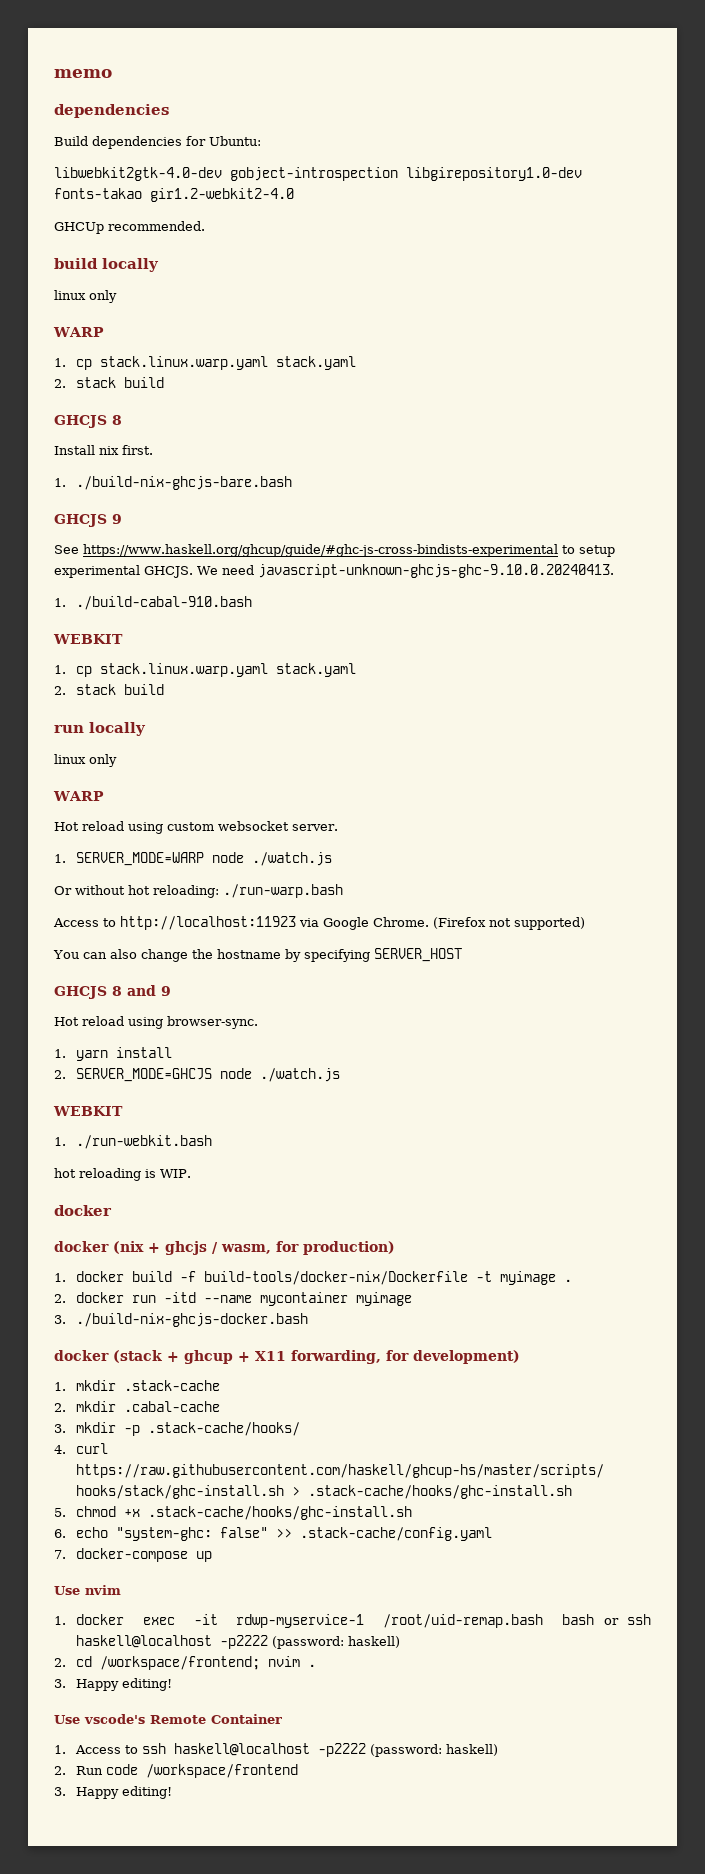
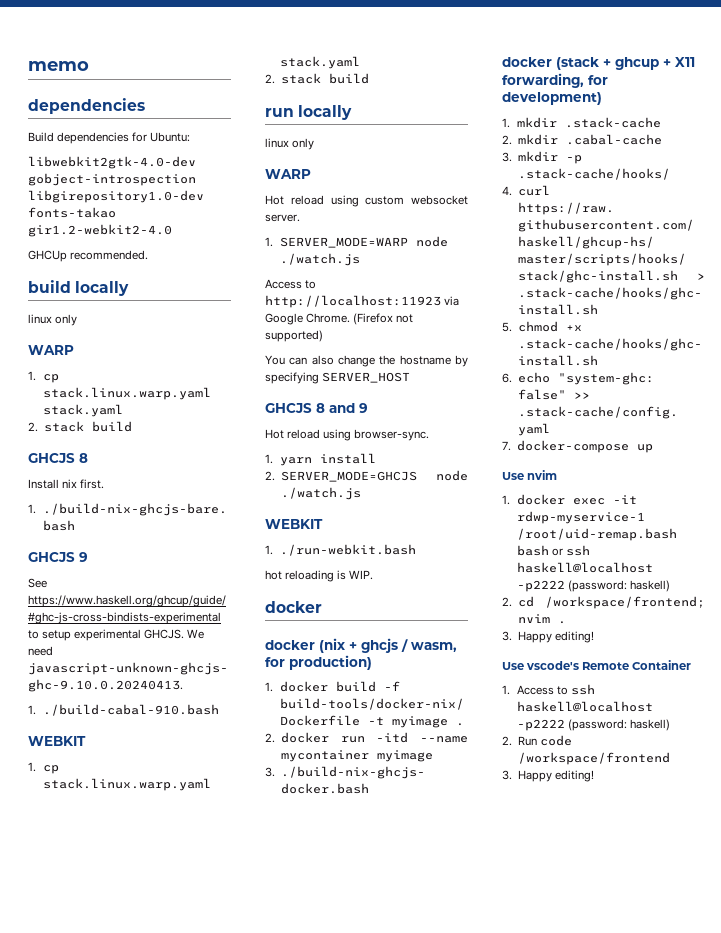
- Or without hot reloading: ./run-warp.bash

